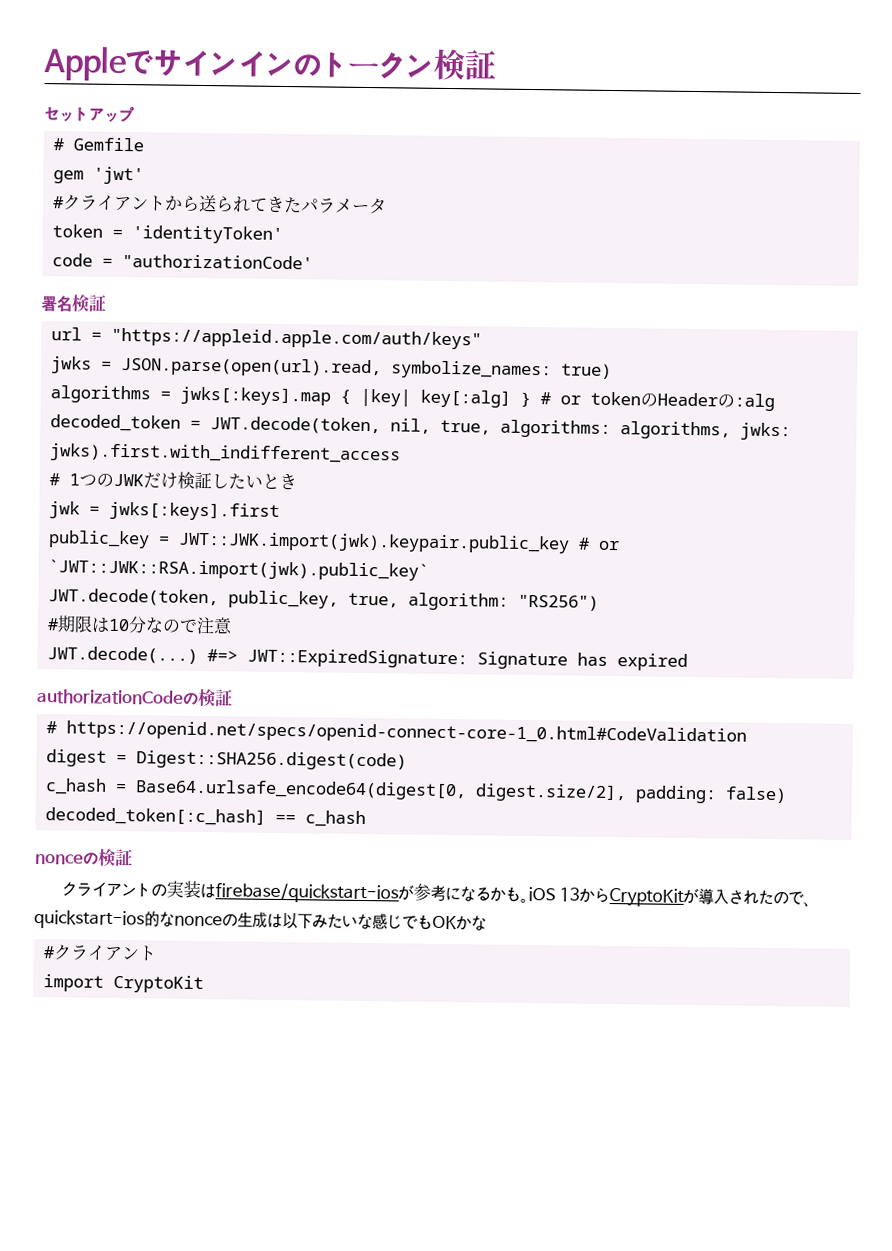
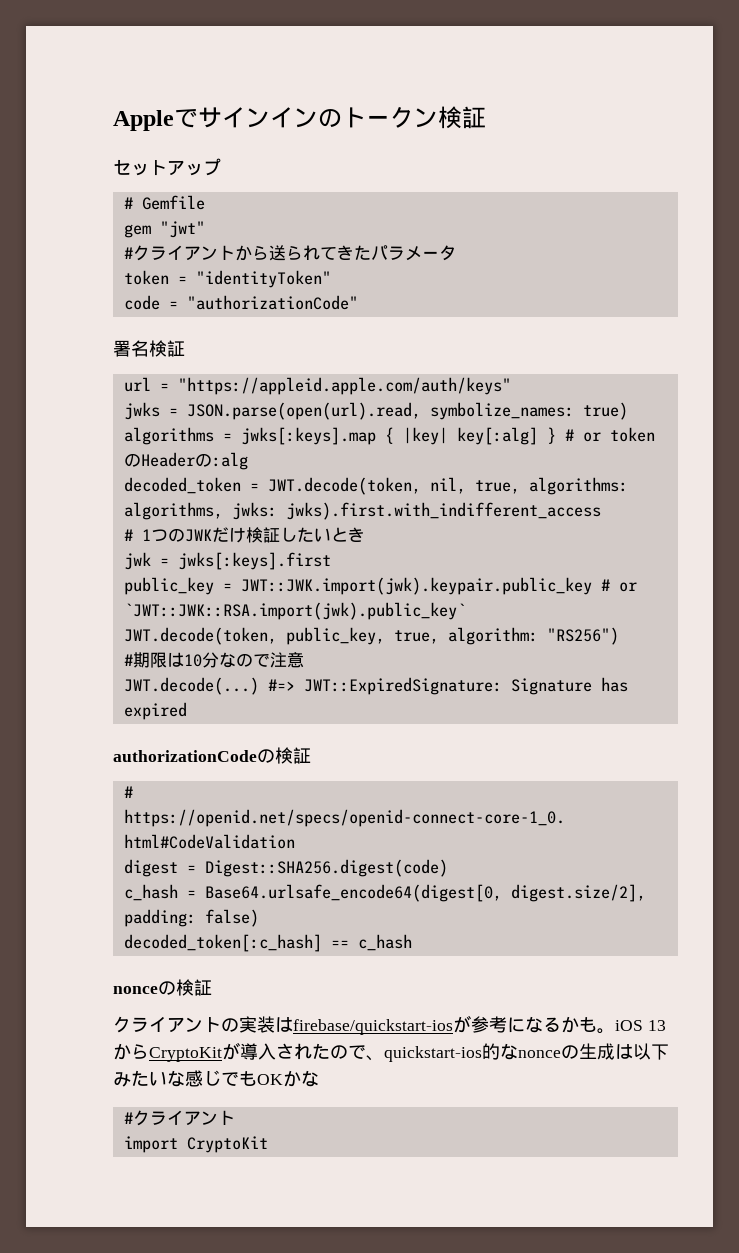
- gem 'jwt'
+ gem "jwt"
- token = 'identityToken'
+ token = "identityToken"
- code = "authorizationCode'
+ code = "authorizationCode"

